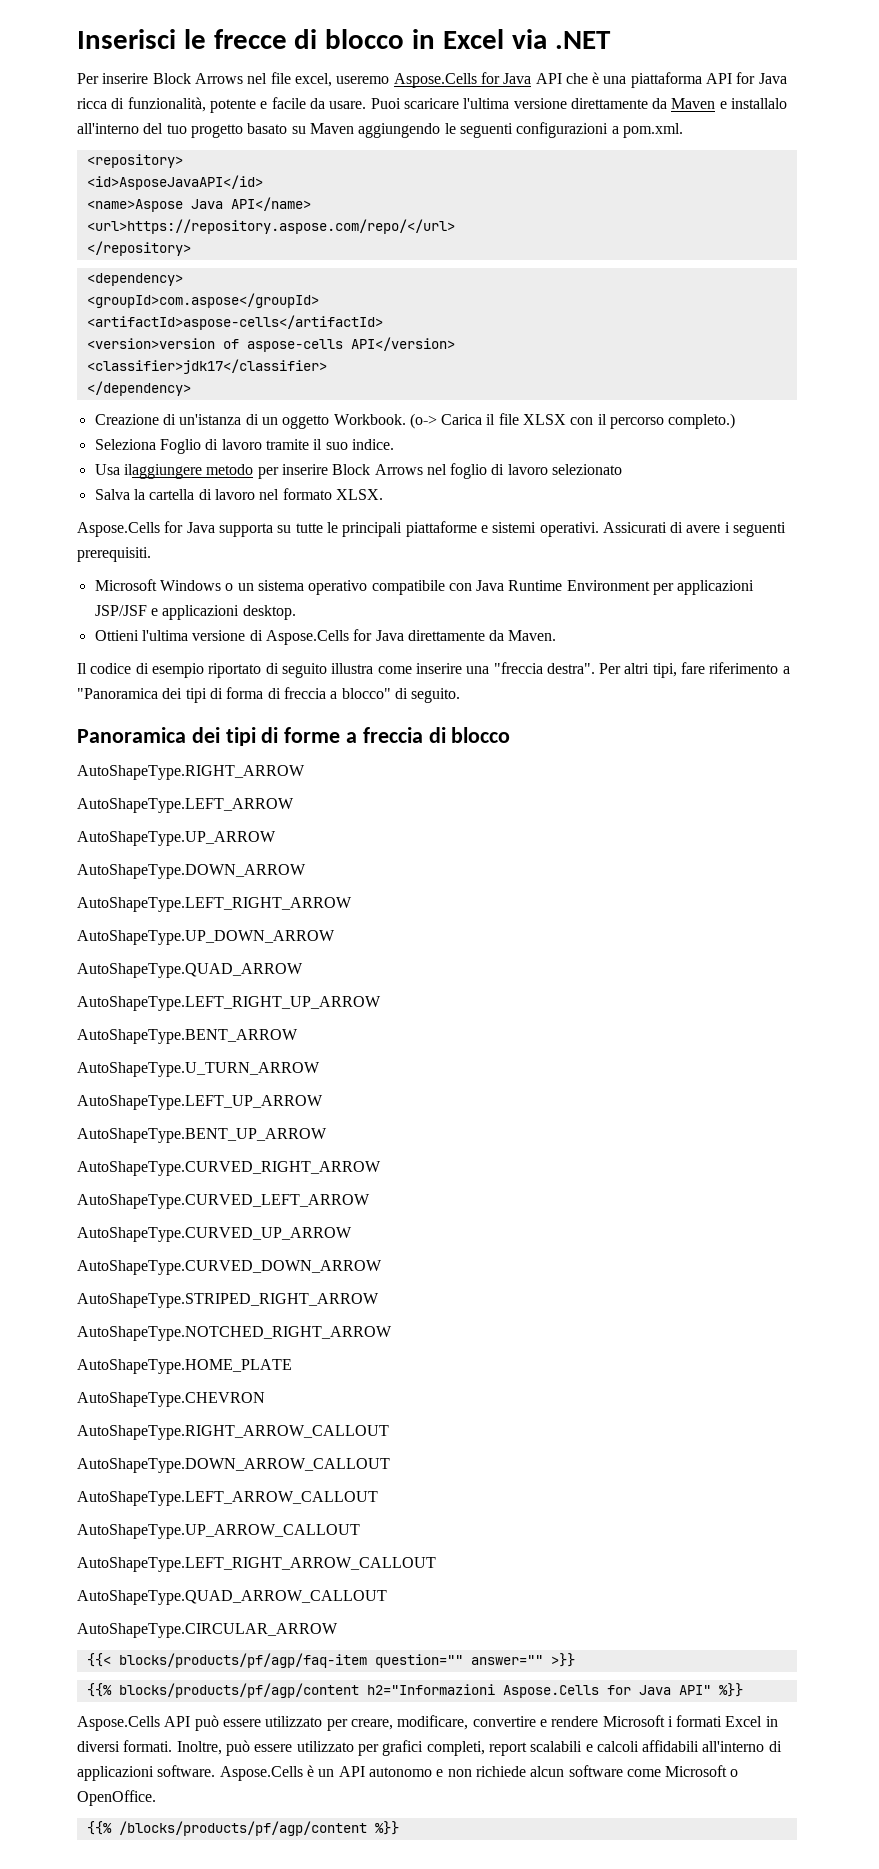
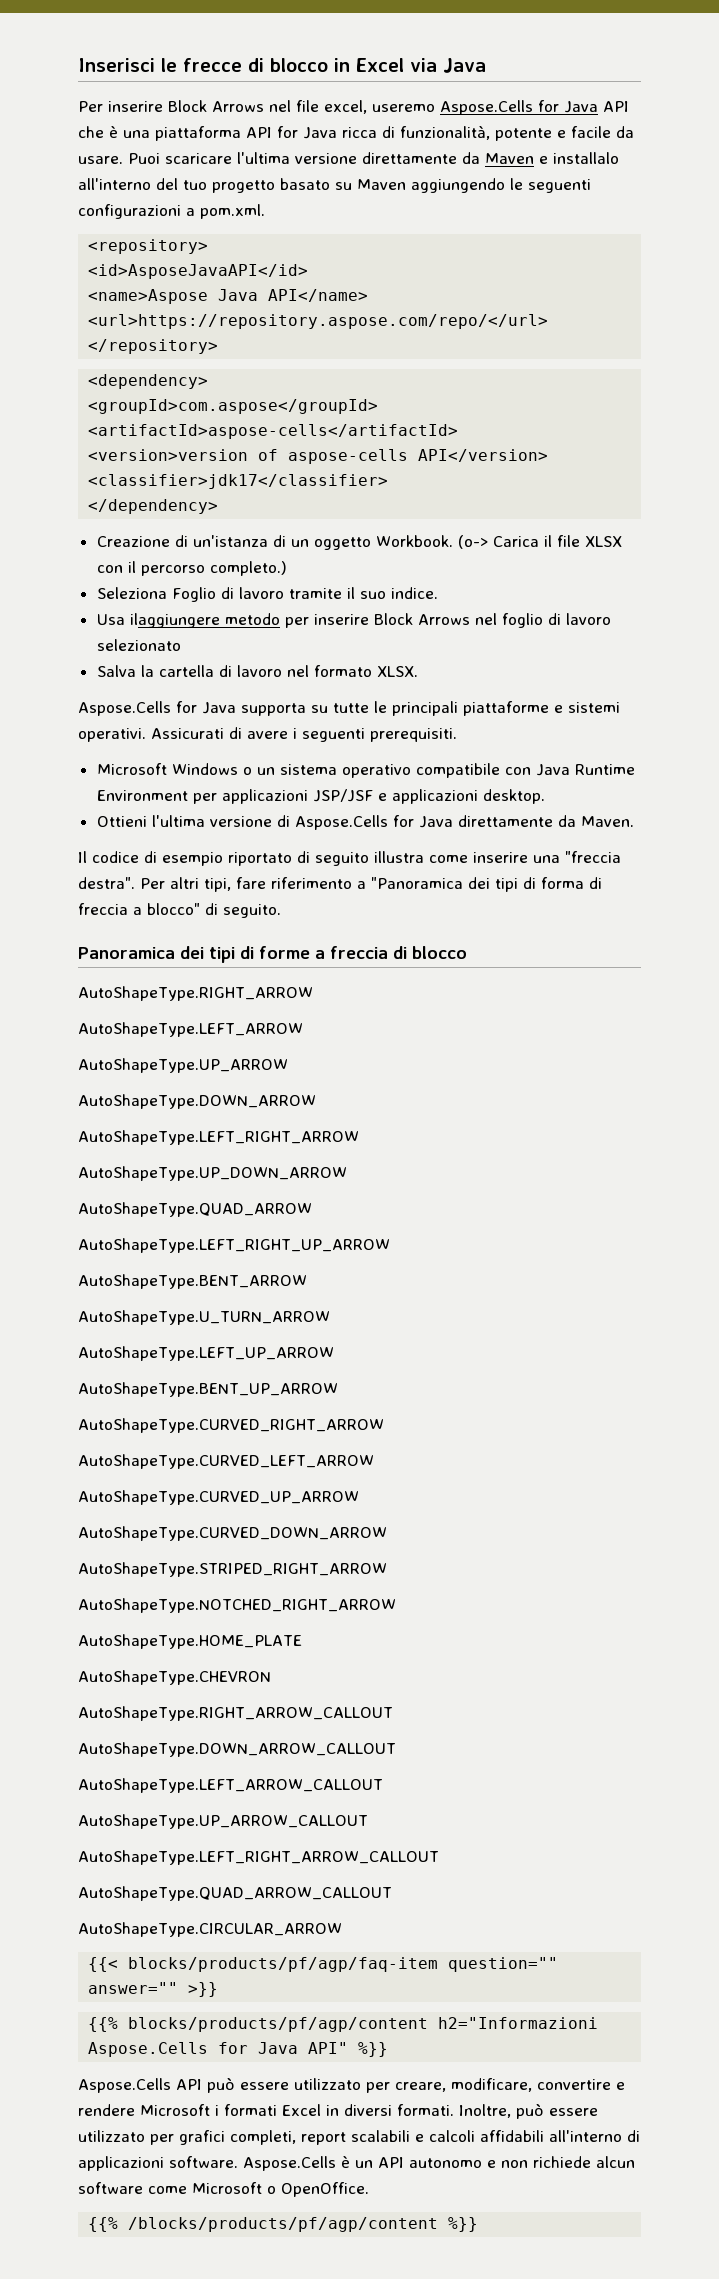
- Inserisci le frecce di blocco in Excel via .NET
+ Inserisci le frecce di blocco in Excel via Java

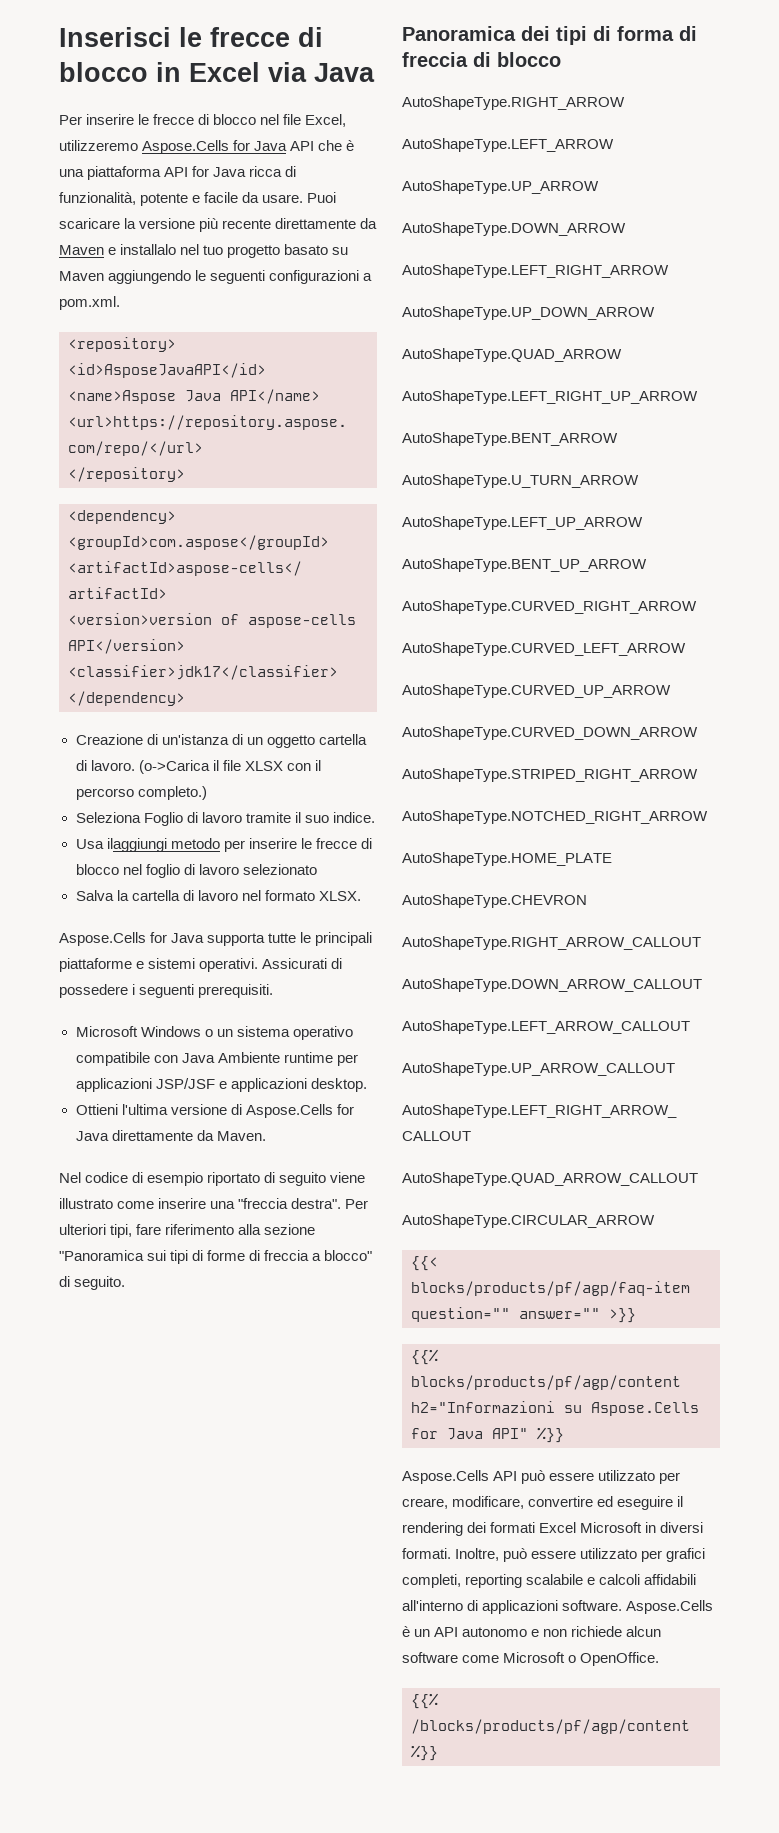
- Per inserire Block Arrows nel file excel, useremo Aspose.Cells for Java API che è una piattaforma API for Java ricca di funzionalità, potente e facile da usare.
+ Per inserire le frecce di blocco nel file Excel, utilizzeremo Aspose.Cells for Java API che è una piattaforma API for Java ricca di funzionalità, potente e facile da usare.
- Puoi scaricare l'ultima versione direttamente da Maven e installalo all'interno del tuo progetto basato su Maven aggiungendo le seguenti configurazioni a pom.xml.
+ Puoi scaricare la versione più recente direttamente da Maven e installalo nel tuo progetto basato su Maven aggiungendo le seguenti configurazioni a pom.xml.
- Creazione di un'istanza di un oggetto Workbook. (o-> Carica il file XLSX con il percorso completo.)
+ Creazione di un'istanza di un oggetto cartella di lavoro. (o->Carica il file XLSX con il percorso completo.)
- Usa ilaggiungere metodo per inserire Block Arrows nel foglio di lavoro selezionato
+ Usa ilaggiungi metodo per inserire le frecce di blocco nel foglio di lavoro selezionato
- Aspose.Cells for Java supporta su tutte le principali piattaforme e sistemi operativi.
+ Aspose.Cells for Java supporta tutte le principali piattaforme e sistemi operativi.
- Assicurati di avere i seguenti prerequisiti.
+ Assicurati di possedere i seguenti prerequisiti.
- Microsoft Windows o un sistema operativo compatibile con Java Runtime Environment per applicazioni JSP/JSF e applicazioni desktop.
+ Microsoft Windows o un sistema operativo compatibile con Java Ambiente runtime per applicazioni JSP/JSF e applicazioni desktop.
- Il codice di esempio riportato di seguito illustra come inserire una "freccia destra".
+ Nel codice di esempio riportato di seguito viene illustrato come inserire una "freccia destra".
- Per altri tipi, fare riferimento a "Panoramica dei tipi di forma di freccia a blocco" di seguito.
+ Per ulteriori tipi, fare riferimento alla sezione "Panoramica sui tipi di forme di freccia a blocco" di seguito.
- Panoramica dei tipi di forme a freccia di blocco
+ Panoramica dei tipi di forma di freccia di blocco
- {{% blocks/products/pf/agp/content h2="Informazioni Aspose.Cells for Java API" %}}
+ {{% blocks/products/pf/agp/content h2="Informazioni su Aspose.Cells for Java API" %}}
- Aspose.Cells API può essere utilizzato per creare, modificare, convertire e rendere Microsoft i formati Excel in diversi formati.
+ Aspose.Cells API può essere utilizzato per creare, modificare, convertire ed eseguire il rendering dei formati Excel Microsoft in diversi formati.
- Inoltre, può essere utilizzato per grafici completi, report scalabili e calcoli affidabili all'interno di applicazioni software.
+ Inoltre, può essere utilizzato per grafici completi, reporting scalabile e calcoli affidabili all'interno di applicazioni software.

